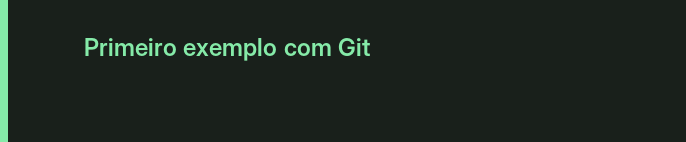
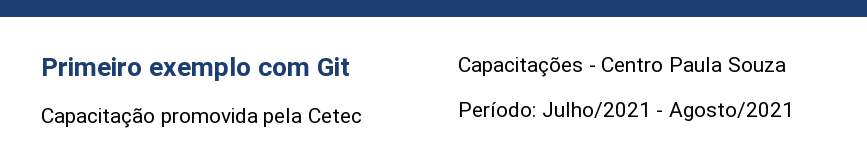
+ Capacitação promovida pela Cetec Capacitações - Centro Paula Souza
+ Período: Julho/2021 - Agosto/2021

